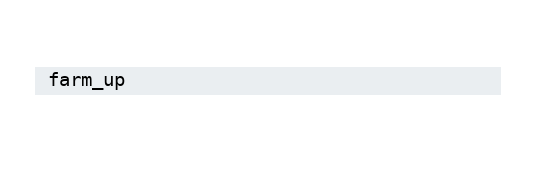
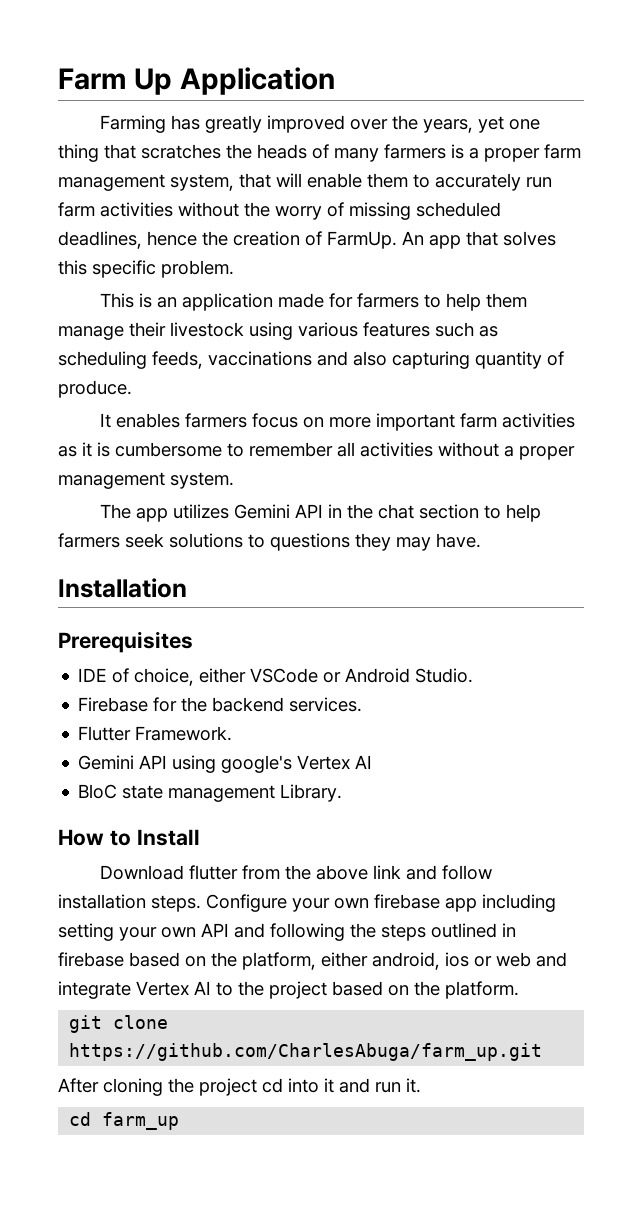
- farm_up
+ Farm Up Application
+ Farming has greatly improved over the years, yet one thing that scratches the heads of many farmers is a proper farm management system, that will enable them to accurately run farm activities without the worry of missing scheduled deadlines, hence the creation of FarmUp. An app that solves this specific problem.
+ This is an application made for farmers to help them manage their livestock using various features such as scheduling feeds, vaccinations and also capturing quantity of produce.
+ It enables farmers focus on more important farm activities as it is cumbersome to remember all activities without a proper management system.
+ The app utilizes Gemini API in the chat section to help farmers seek solutions to questions they may have.
+ Installation
+ Prerequisites
+ IDE of choice, either VSCode or Android Studio.
+ Firebase for the backend services.
+ Flutter Framework.
+ Gemini API using google's Vertex AI
+ BloC state management Library.
+ How to Install
+ Download flutter from the above link and follow installation steps. Configure your own firebase app including setting your own API and following the steps outlined in firebase based on the platform, either android, ios or web and integrate Vertex AI to the project based on the platform.
+ git clone https://github.com/CharlesAbuga/farm_up.git
+ After cloning the project cd into it and run it.
+ cd farm_up

